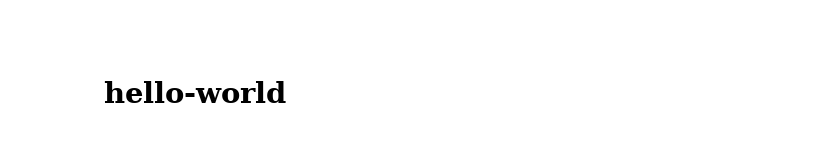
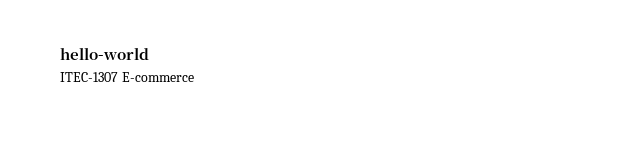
+ ITEC-1307 E-commerce

